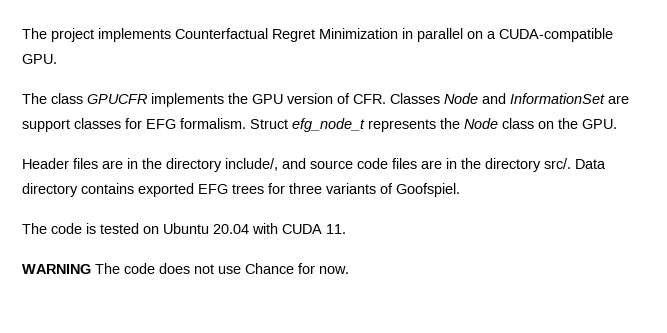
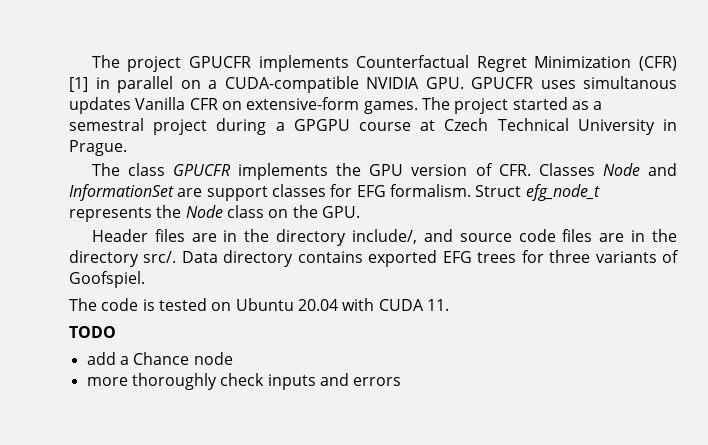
- The project implements Counterfactual Regret Minimization in parallel on a CUDA-compatible GPU.
+ The project GPUCFR implements Counterfactual Regret Minimization (CFR) [1] in parallel on a CUDA-compatible NVIDIA GPU. GPUCFR uses simultanous updates Vanilla CFR on extensive-form games. The project started as a semestral project during a GPGPU course at Czech Technical University in Prague.
- WARNING The code does not use Chance for now.
+ TODO
+ add a Chance node
+ more thoroughly check inputs and errors

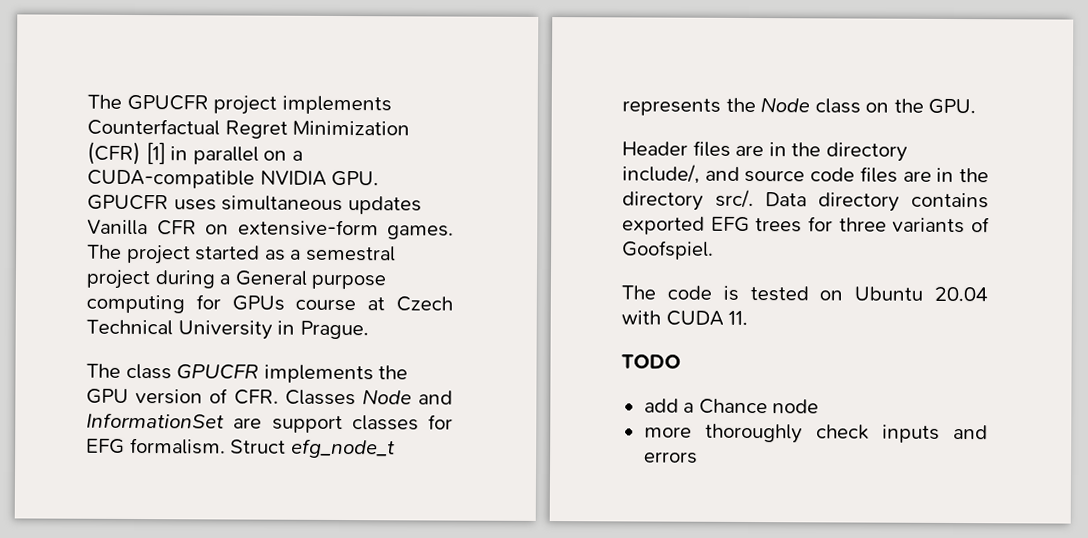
- The project GPUCFR implements Counterfactual Regret Minimization (CFR) [1] in parallel on a CUDA-compatible NVIDIA GPU. GPUCFR uses simultanous updates Vanilla CFR on extensive-form games.
+ The GPUCFR project implements Counterfactual Regret Minimization (CFR) [1] in parallel on a CUDA-compatible NVIDIA GPU. GPUCFR uses simultaneous updates Vanilla CFR on extensive-form games.
- The project started as a semestral project during a GPGPU course at Czech Technical University in Prague.
+ The project started as a semestral project during a General purpose computing for GPUs course at Czech Technical University in Prague.

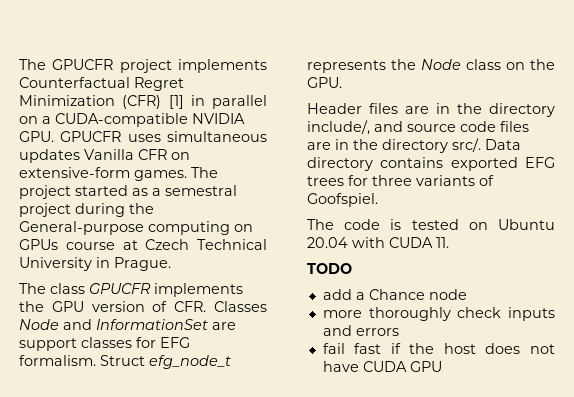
- The project started as a semestral project during a General purpose computing for GPUs course at Czech Technical University in Prague.
+ The project started as a semestral project during the General-purpose computing on GPUs course at Czech Technical University in Prague.
+ fail fast if the host does not have CUDA GPU

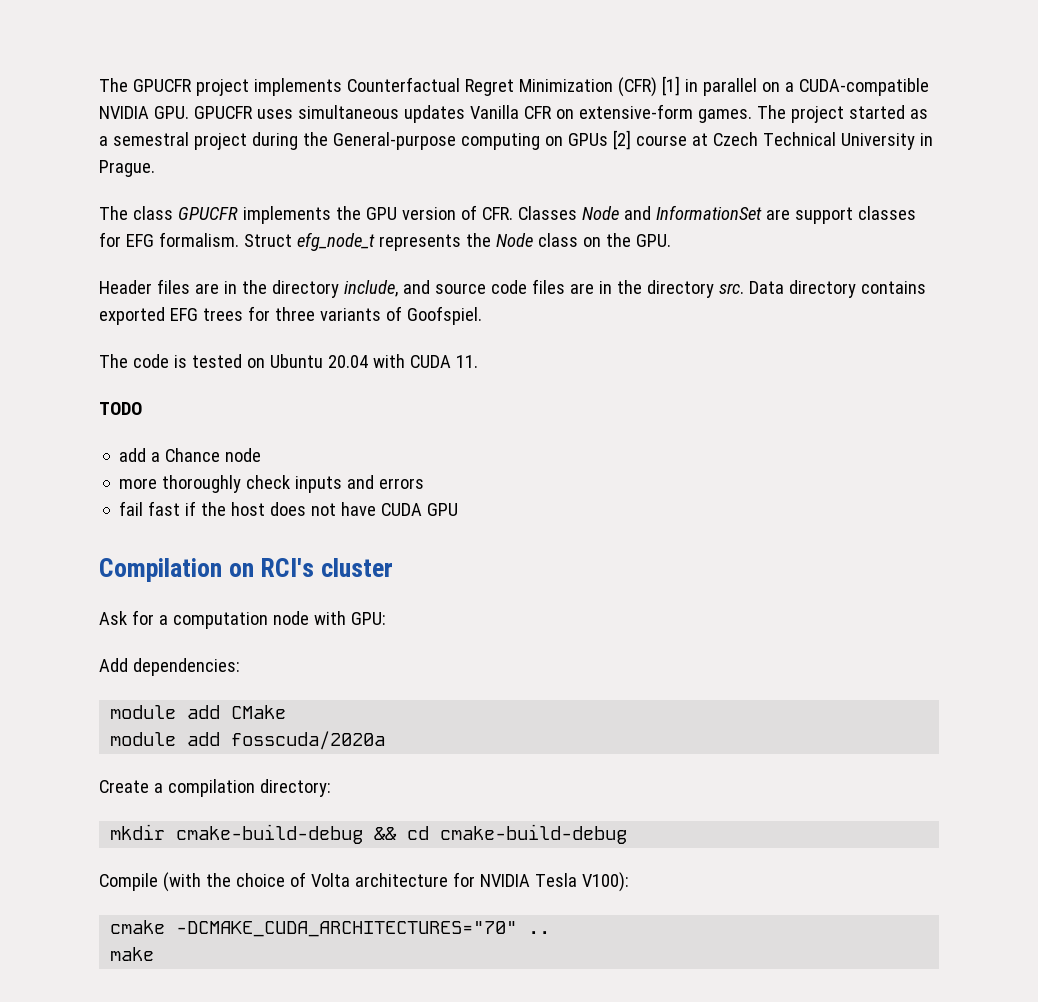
- The project started as a semestral project during the General-purpose computing on GPUs course at Czech Technical University in Prague.
+ The project started as a semestral project during the General-purpose computing on GPUs [2] course at Czech Technical University in Prague.
- Header files are in the directory include/, and source code files are in the directory src/.
+ Header files are in the directory include, and source code files are in the directory src.
+ Compilation on RCI's cluster
+ Ask for a computation node with GPU:
+ Add dependencies:
+ module add CMake
+ module add fosscuda/2020a
+ Create a compilation directory:
+ mkdir cmake-build-debug && cd cmake-build-debug
+ Compile (with the choice of Volta architecture for NVIDIA Tesla V100):
+ cmake -DCMAKE_CUDA_ARCHITECTURES="70" ..
+ make

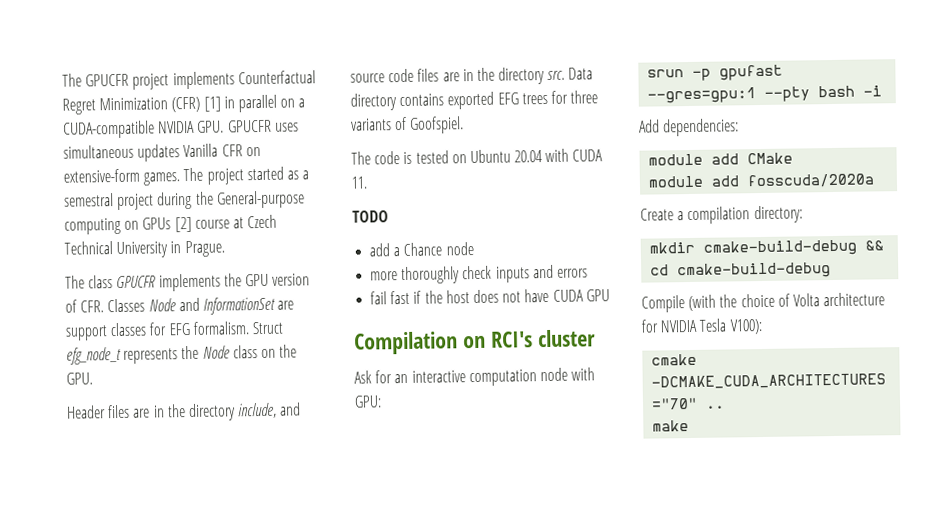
- Ask for a computation node with GPU:
+ Ask for an interactive computation node with GPU:
+ srun -p gpufast --gres=gpu:1 --pty bash -i

